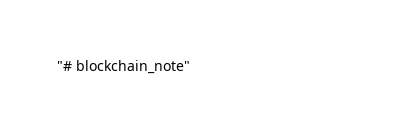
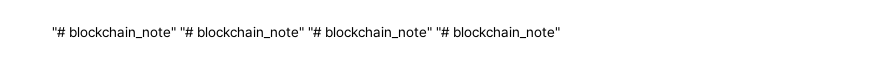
- "# blockchain_note"
+ "# blockchain_note" "# blockchain_note" "# blockchain_note" "# blockchain_note"

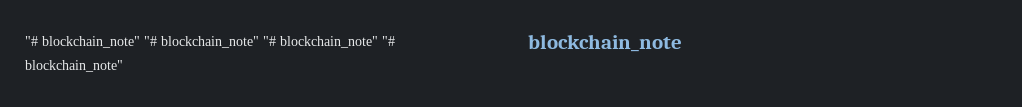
+ blockchain_note

